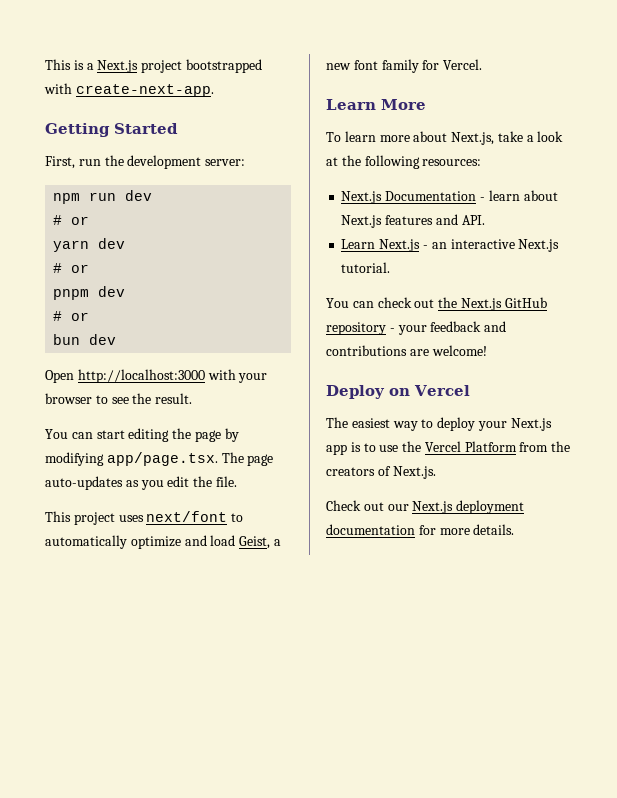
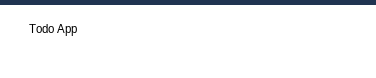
- This is a Next.js project bootstrapped with create-next-app.
- Getting Started
- First, run the development server:
- npm run dev
- # or
- yarn dev
- # or
- pnpm dev
- # or
- bun dev
- Open http://localhost:3000 with your browser to see the result.
- You can start editing the page by modifying app/page.tsx. The page auto-updates as you edit the file.
- This project uses next/font to automatically optimize and load Geist, a new font family for Vercel.
- Learn More
- To learn more about Next.js, take a look at the following resources:
- Next.js Documentation - learn about Next.js features and API.
- Learn Next.js - an interactive Next.js tutorial.
- You can check out the Next.js GitHub repository - your feedback and contributions are welcome!
- Deploy on Vercel
- The easiest way to deploy your Next.js app is to use the Vercel Platform from the creators of Next.js.
- Check out our Next.js deployment documentation for more details.
+ Todo App

